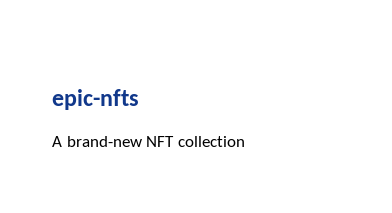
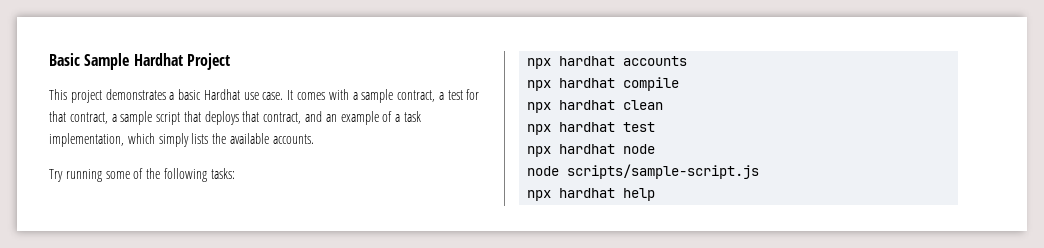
- epic-nfts
- A brand-new NFT collection
+ Basic Sample Hardhat Project
+ This project demonstrates a basic Hardhat use case. It comes with a sample contract, a test for that contract, a sample script that deploys that contract, and an example of a task implementation, which simply lists the available accounts.
+ Try running some of the following tasks:
+ npx hardhat accounts
+ npx hardhat compile
+ npx hardhat clean
+ npx hardhat test
+ npx hardhat node
+ node scripts/sample-script.js
+ npx hardhat help

